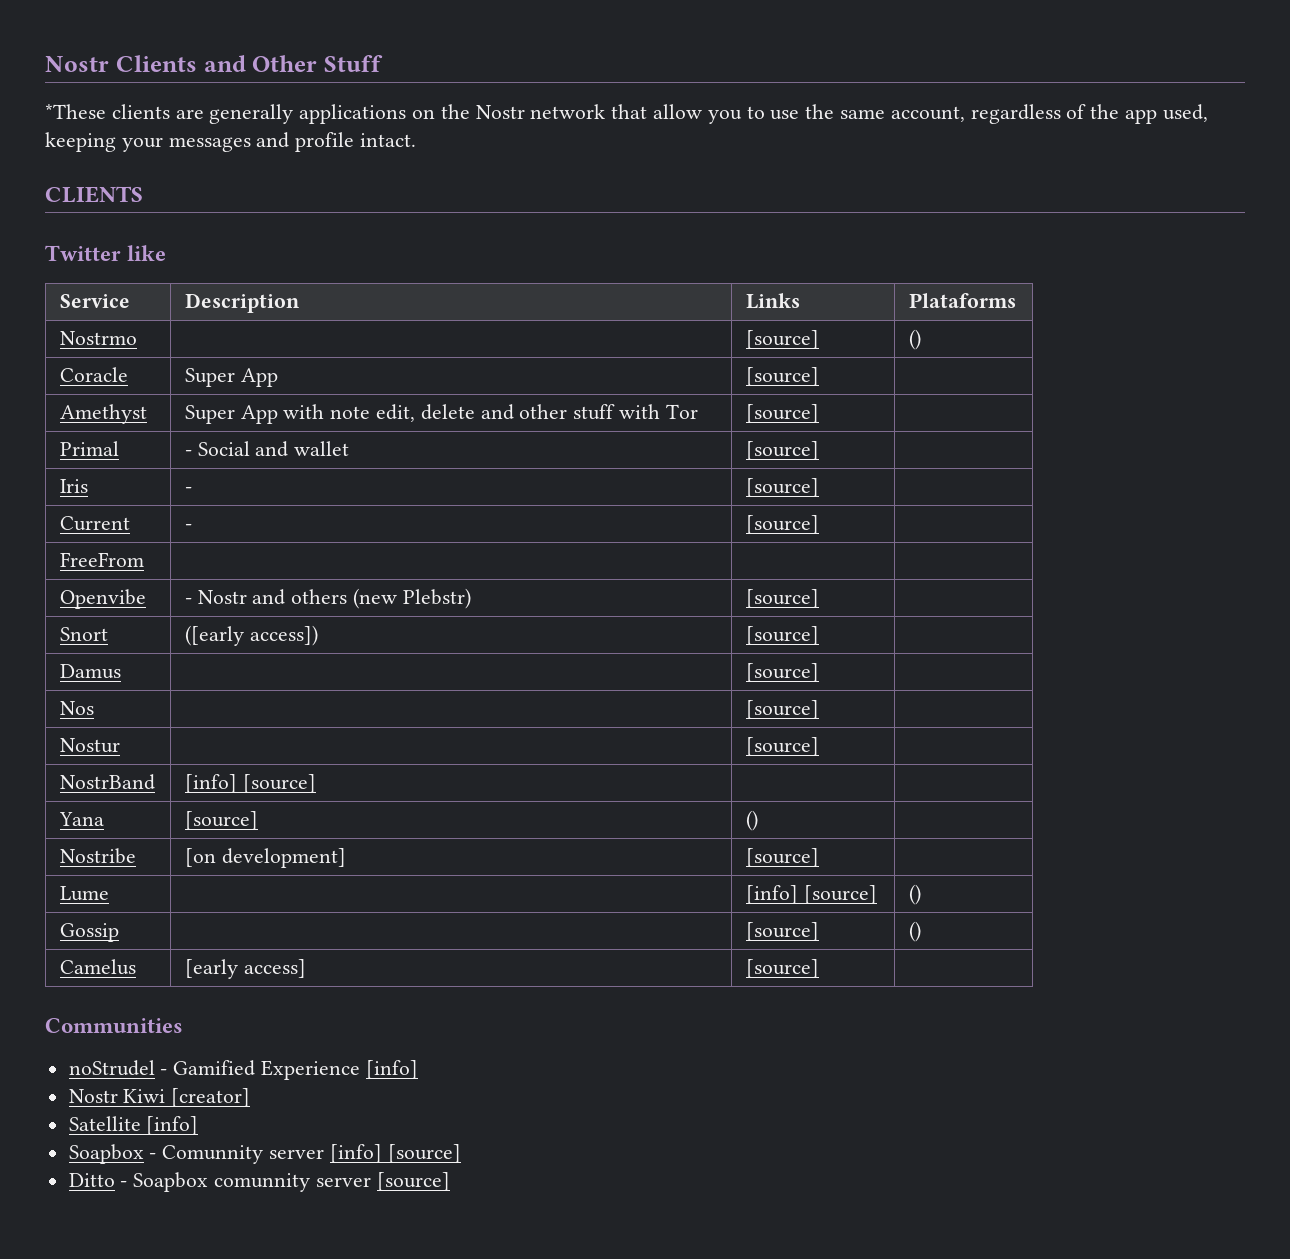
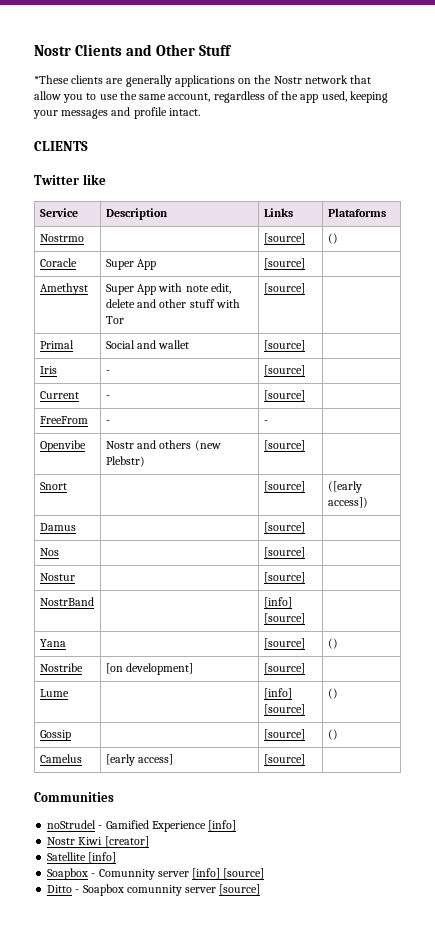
- Primal | - Social and wallet | [source] |
+ Primal | Social and wallet | [source] |
- FreeFrom | | |
+ FreeFrom | - | - |
- Openvibe | - Nostr and others (new Plebstr) | [source] |
+ Openvibe | Nostr and others (new Plebstr) | [source] |
- Snort | ([early access]) | [source] |
+ Snort | | [source] | ([early access])
- NostrBand | [info] [source] | |
+ NostrBand | | [info] [source] |
- Yana | [source] | () |
+ Yana | | [source] | ()

